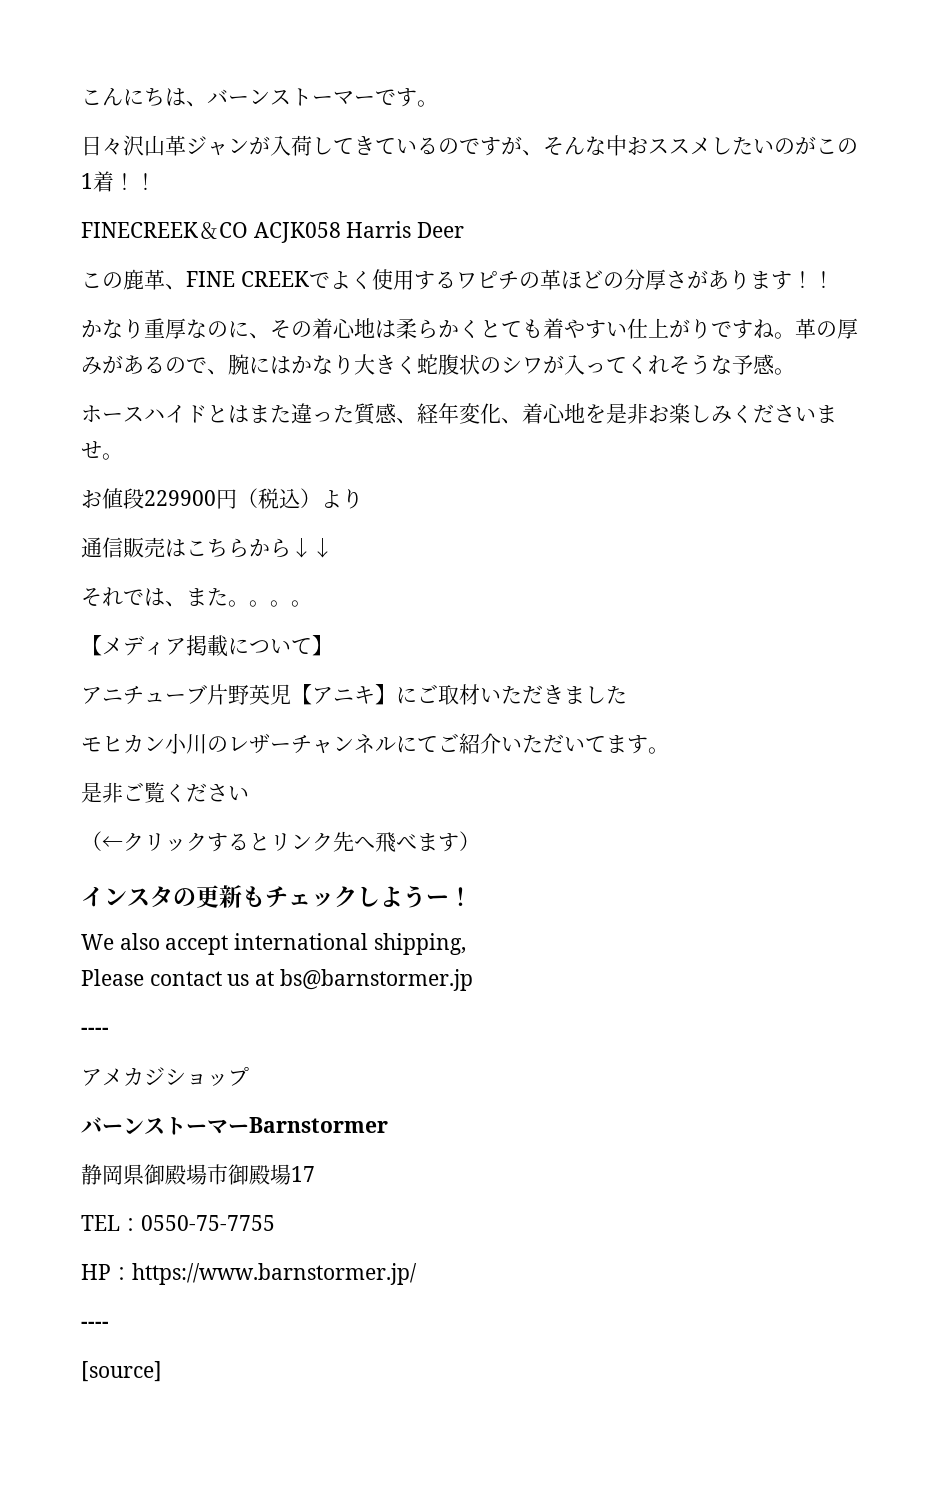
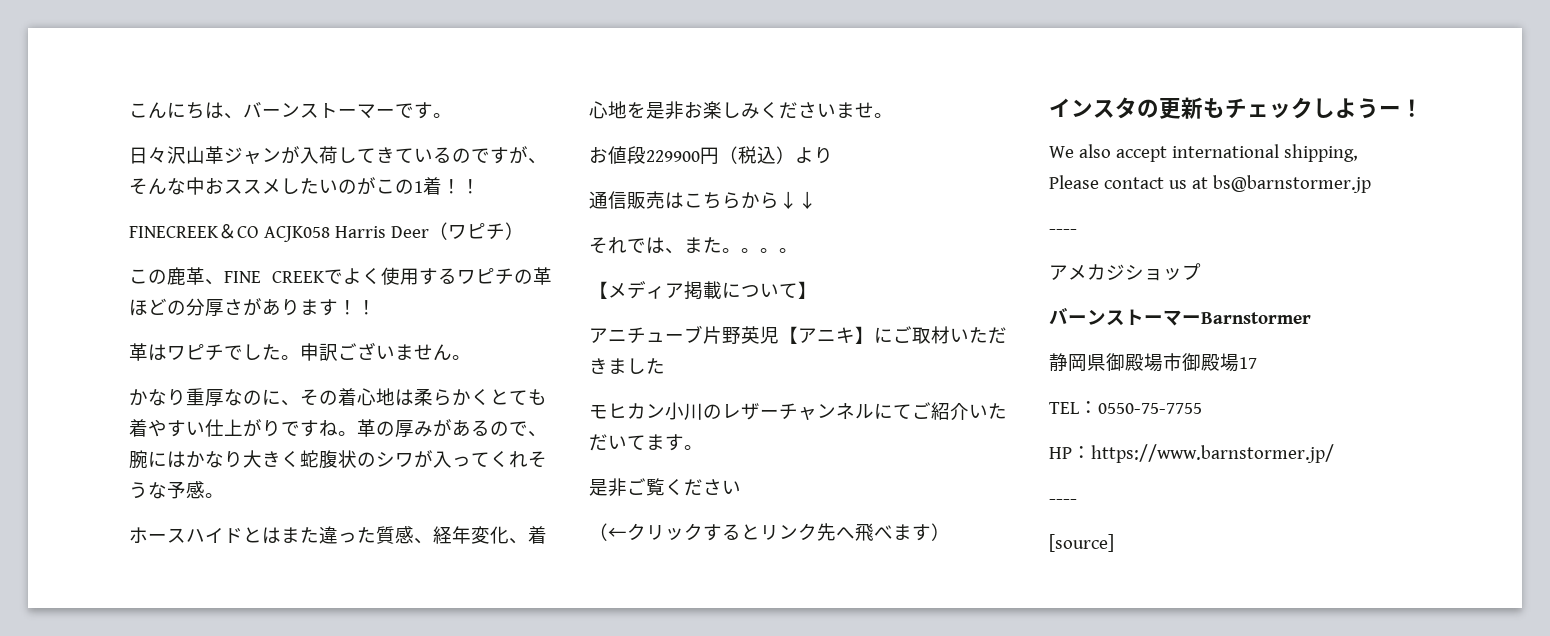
- FINECREEK＆CO ACJK058 Harris Deer
+ FINECREEK＆CO ACJK058 Harris Deer（ワピチ）
+ 革はワピチでした。申訳ございません。

